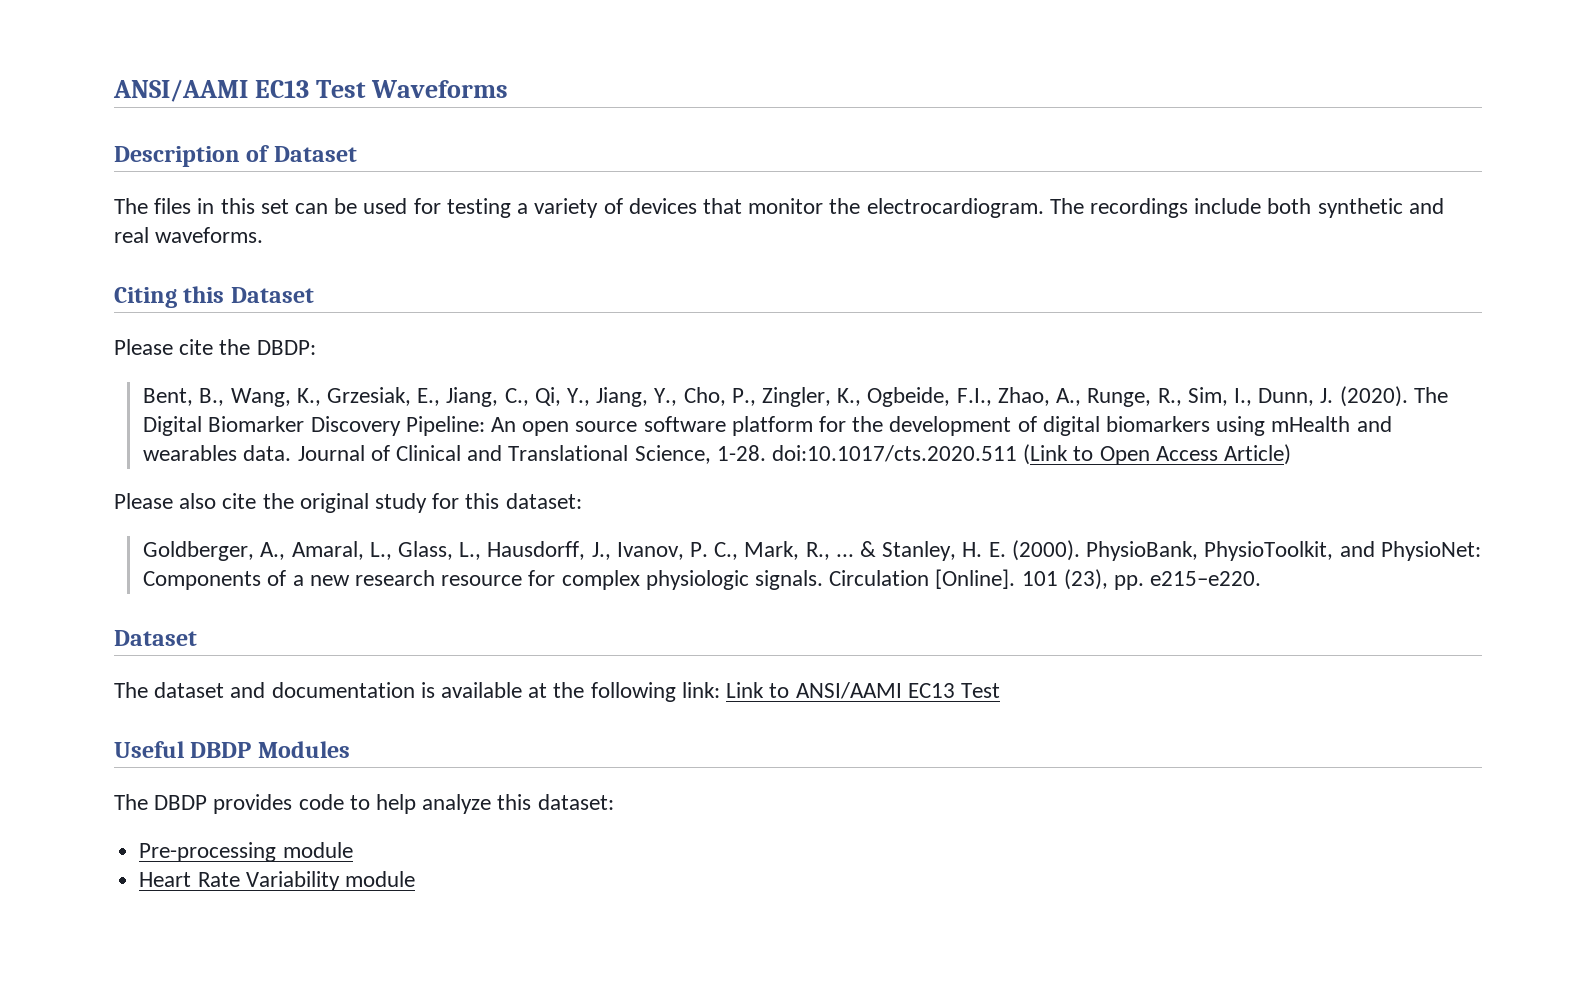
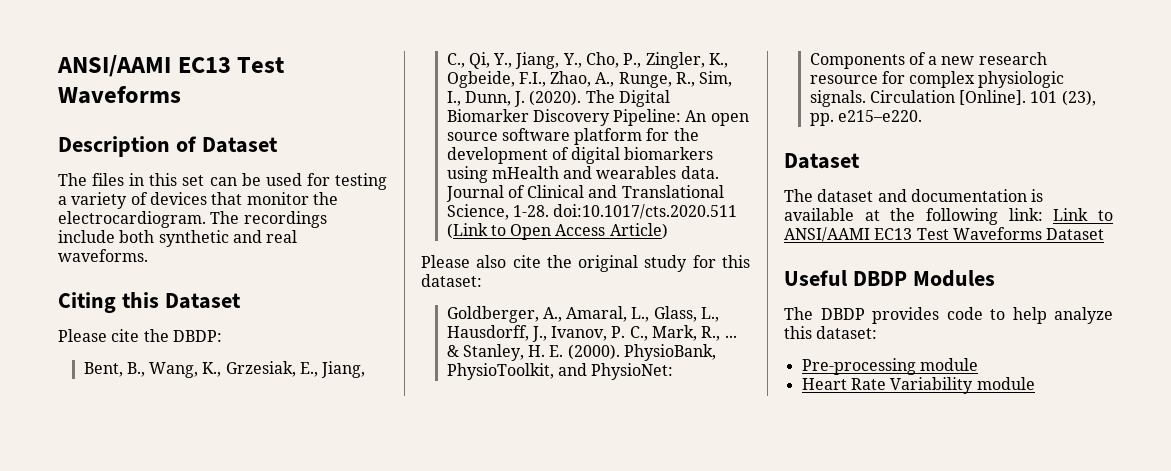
- The dataset and documentation is available at the following link: Link to ANSI/AAMI EC13 Test
+ The dataset and documentation is available at the following link: Link to ANSI/AAMI EC13 Test Waveforms Dataset

